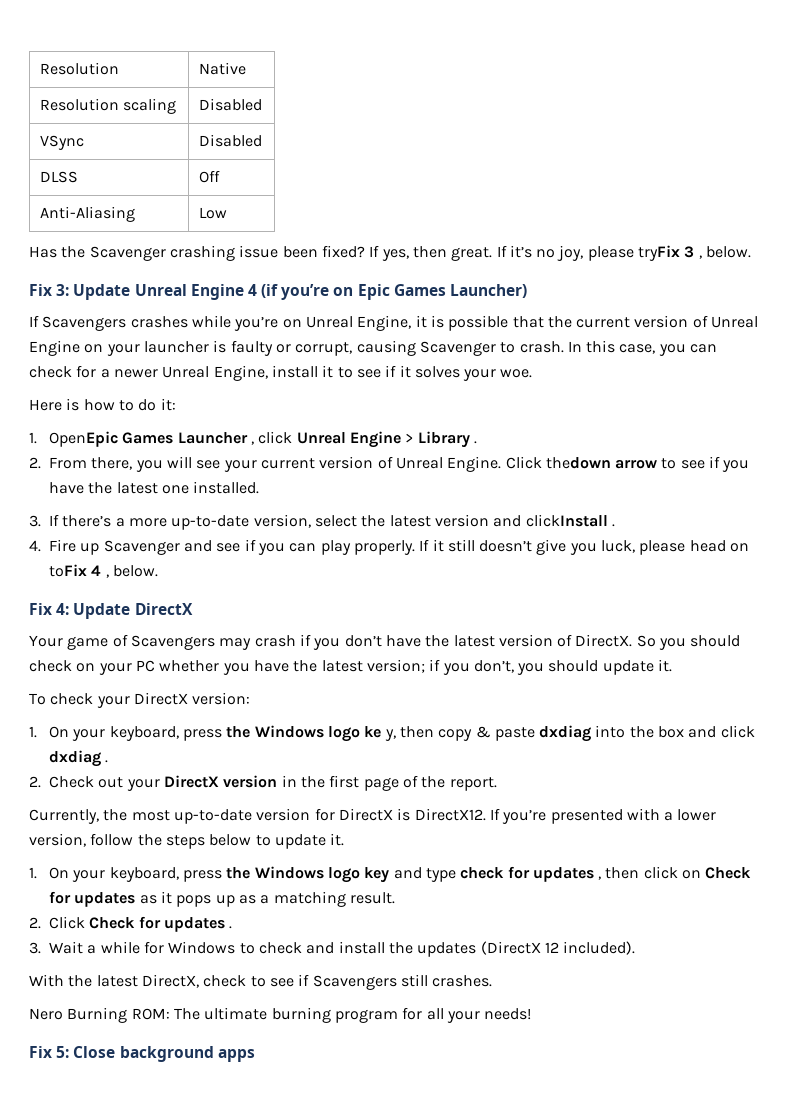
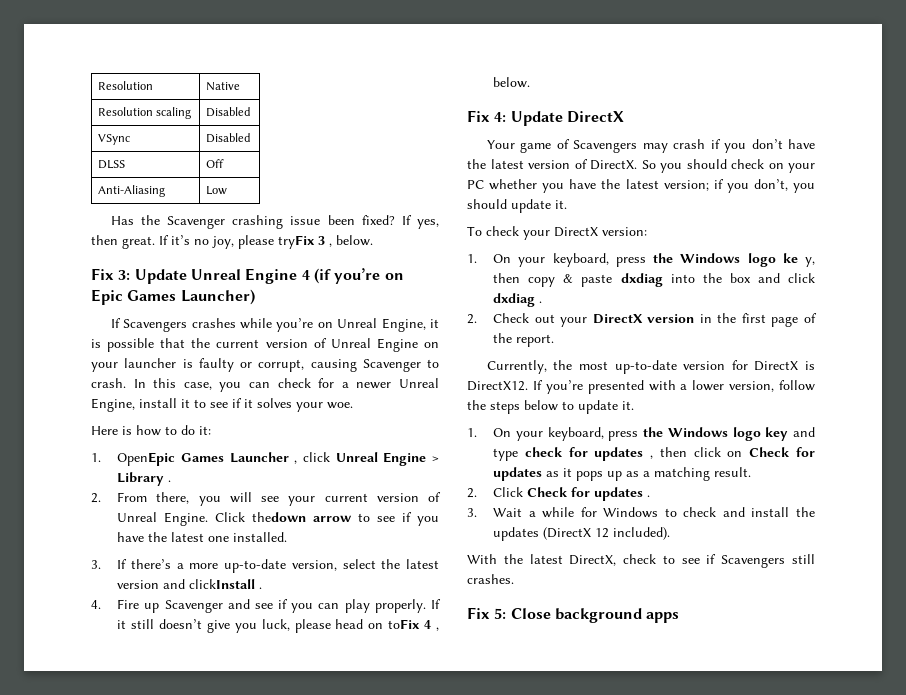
- Nero Burning ROM: The ultimate burning program for all your needs!

